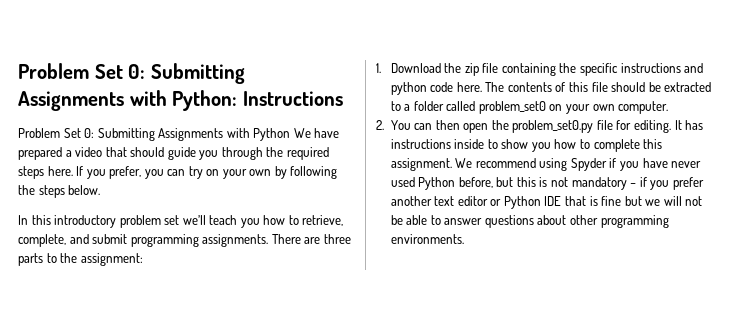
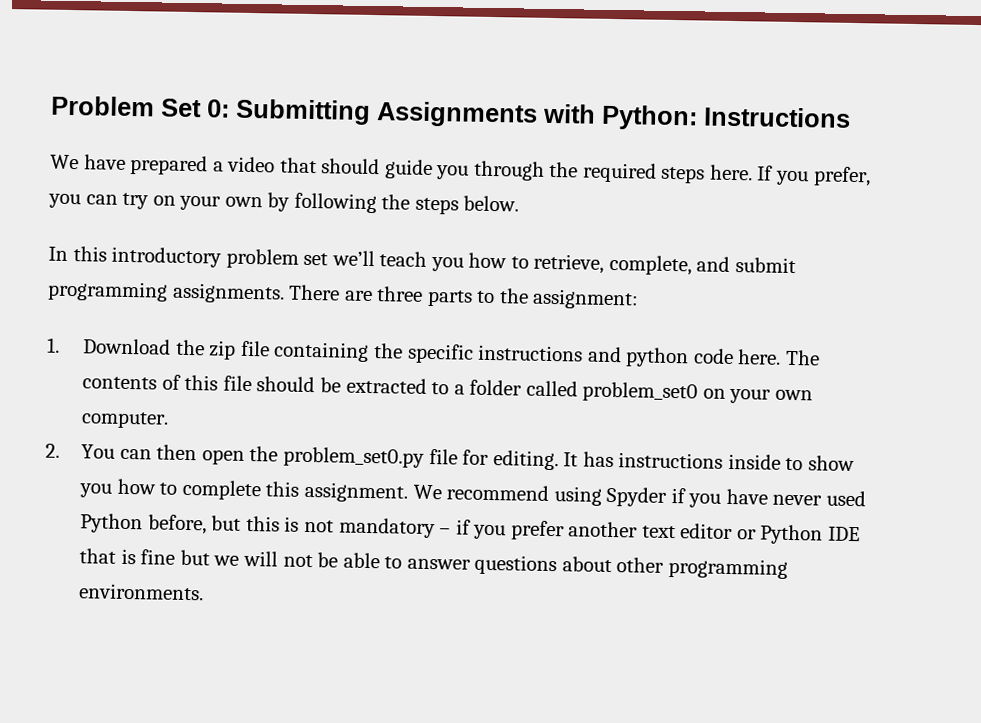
- Problem Set 0: Submitting Assignments with Python We have prepared a video that should guide you through the required steps here.
+ We have prepared a video that should guide you through the required steps here.

